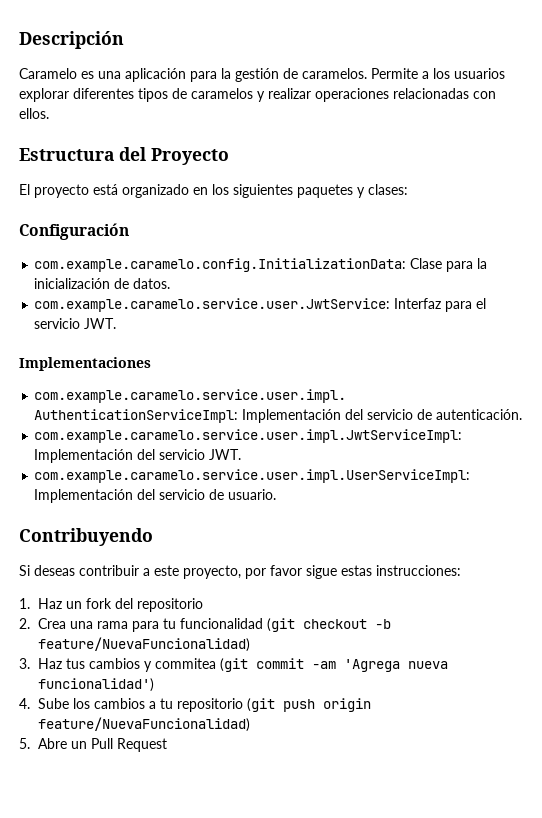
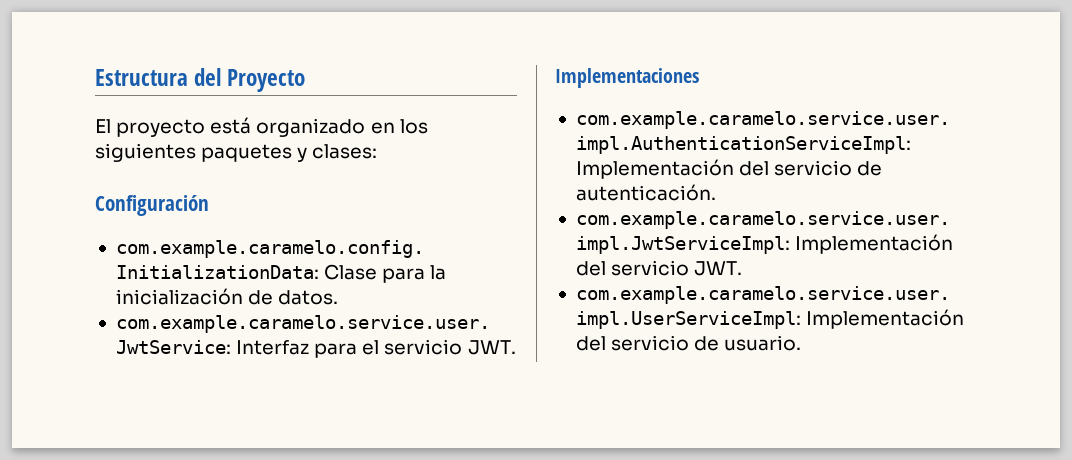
- Descripción
- Caramelo es una aplicación para la gestión de caramelos. Permite a los usuarios explorar diferentes tipos de caramelos y realizar operaciones relacionadas con ellos.
- Contribuyendo
- Si deseas contribuir a este proyecto, por favor sigue estas instrucciones:
- 1. Haz un fork del repositorio
- 2. Crea una rama para tu funcionalidad (git checkout -b feature/NuevaFuncionalidad)
- 3. Haz tus cambios y commitea (git commit -am 'Agrega nueva funcionalidad')
- 4. Sube los cambios a tu repositorio (git push origin feature/NuevaFuncionalidad)
- 5. Abre un Pull Request

